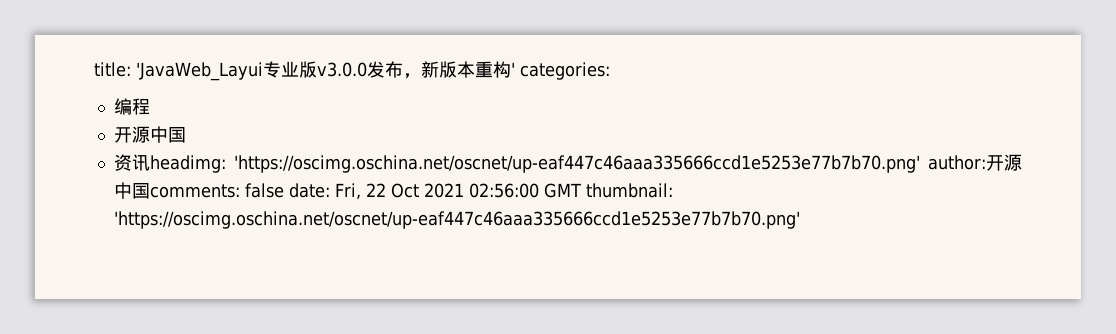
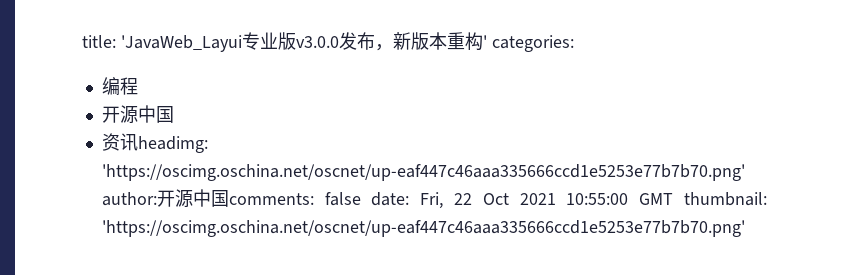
- 资讯headimg: 'https://oscimg.oschina.net/oscnet/up-eaf447c46aaa335666ccd1e5253e77b7b70.png' author:开源中国comments: false date: Fri, 22 Oct 2021 02:56:00 GMT thumbnail: 'https://oscimg.oschina.net/oscnet/up-eaf447c46aaa335666ccd1e5253e77b7b70.png'
+ 资讯headimg: 'https://oscimg.oschina.net/oscnet/up-eaf447c46aaa335666ccd1e5253e77b7b70.png' author:开源中国comments: false date: Fri, 22 Oct 2021 10:55:00 GMT thumbnail: 'https://oscimg.oschina.net/oscnet/up-eaf447c46aaa335666ccd1e5253e77b7b70.png'

